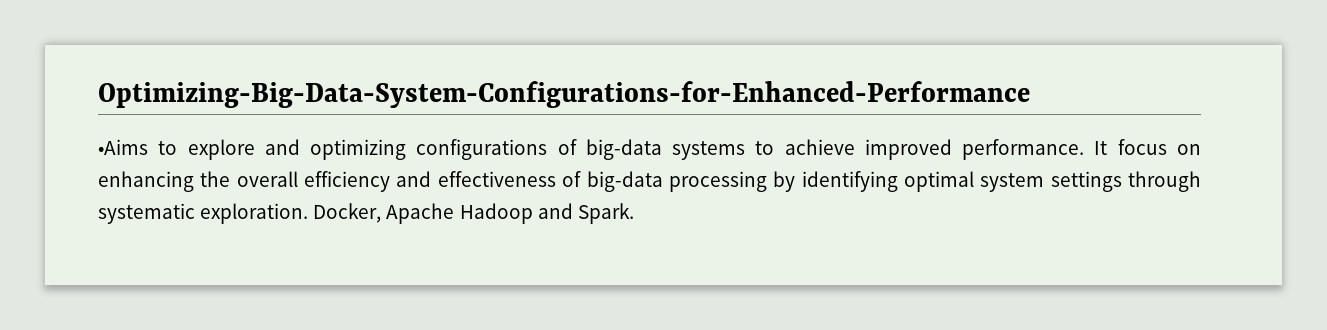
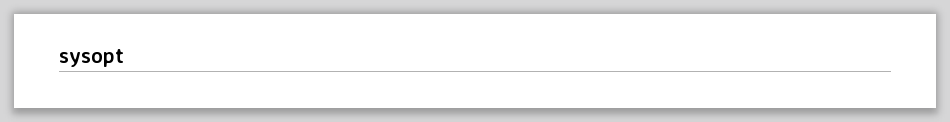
- Optimizing-Big-Data-System-Configurations-for-Enhanced-Performance
- •Aims to explore and optimizing configurations of big-data systems to achieve improved performance. It focus on enhancing the overall efficiency and effectiveness of big-data processing by identifying optimal system settings through systematic exploration. Docker, Apache Hadoop and Spark.
+ sysopt

